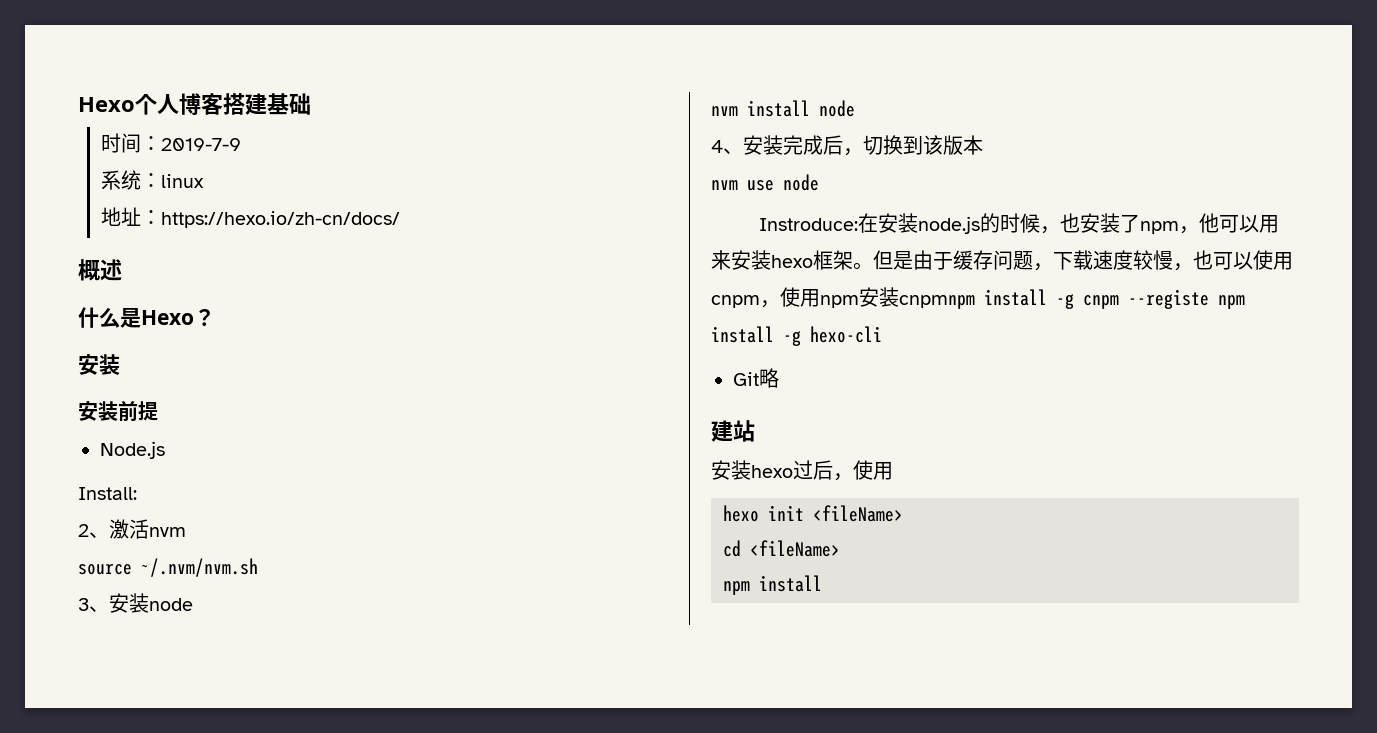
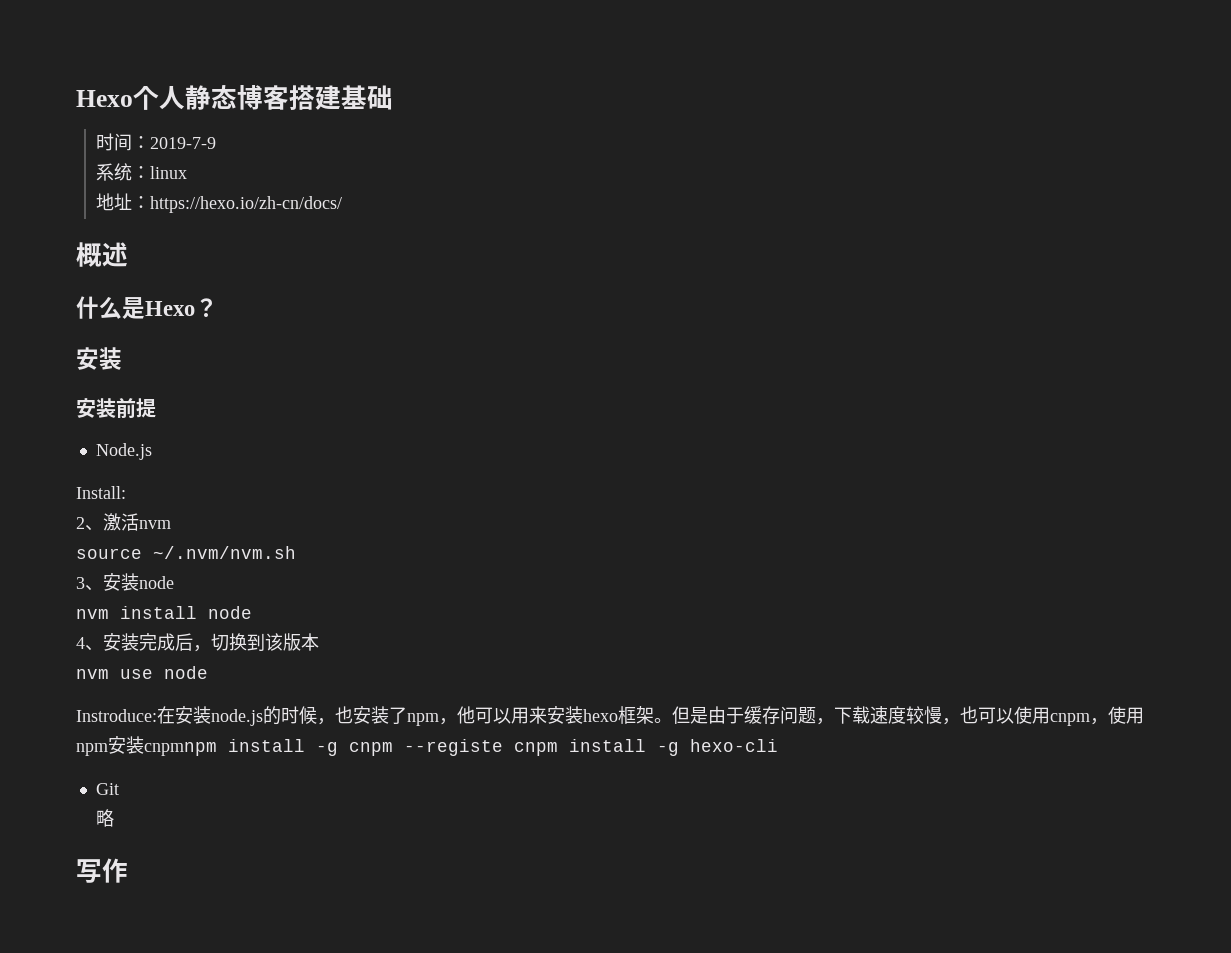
- Hexo个人博客搭建基础
+ Hexo个人静态博客搭建基础
- 但是由于缓存问题，下载速度较慢，也可以使用cnpm，使用npm安装cnpmnpm install -g cnpm --registe npm install -g hexo-cli
+ 但是由于缓存问题，下载速度较慢，也可以使用cnpm，使用npm安装cnpmnpm install -g cnpm --registe cnpm install -g hexo-cli
- Git略
+ Git
+ 略
- 建站
- 安装hexo过后，使用
- hexo init <fileName>
- cd <fileName>
- npm install
+ 写作

